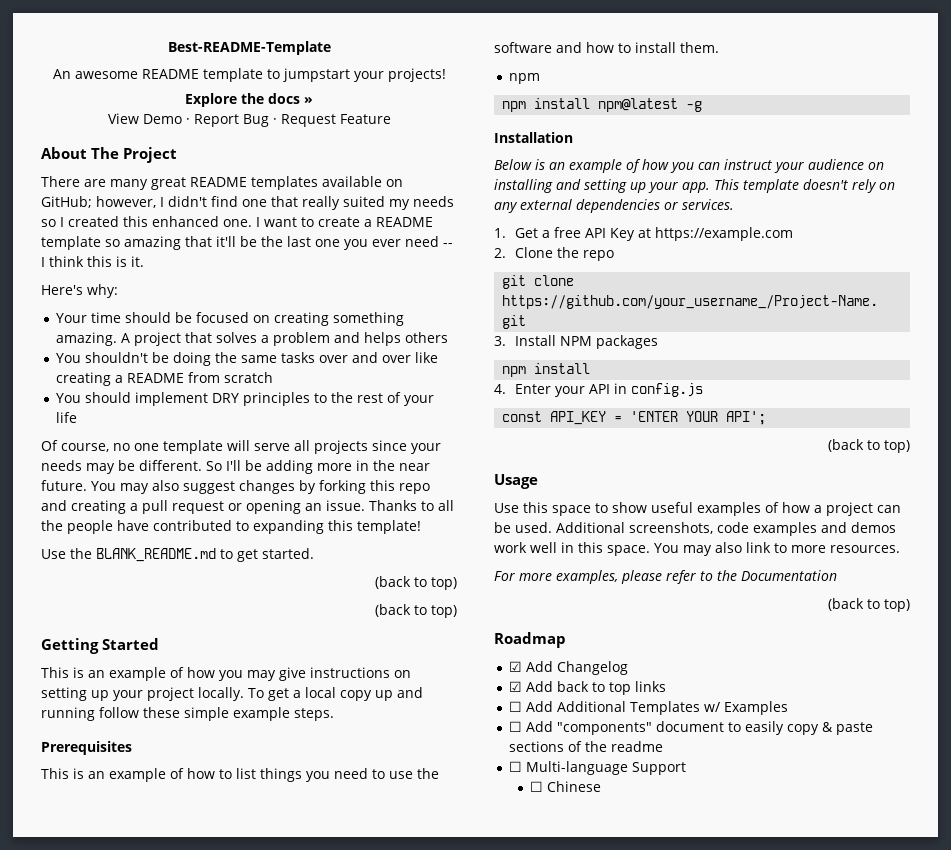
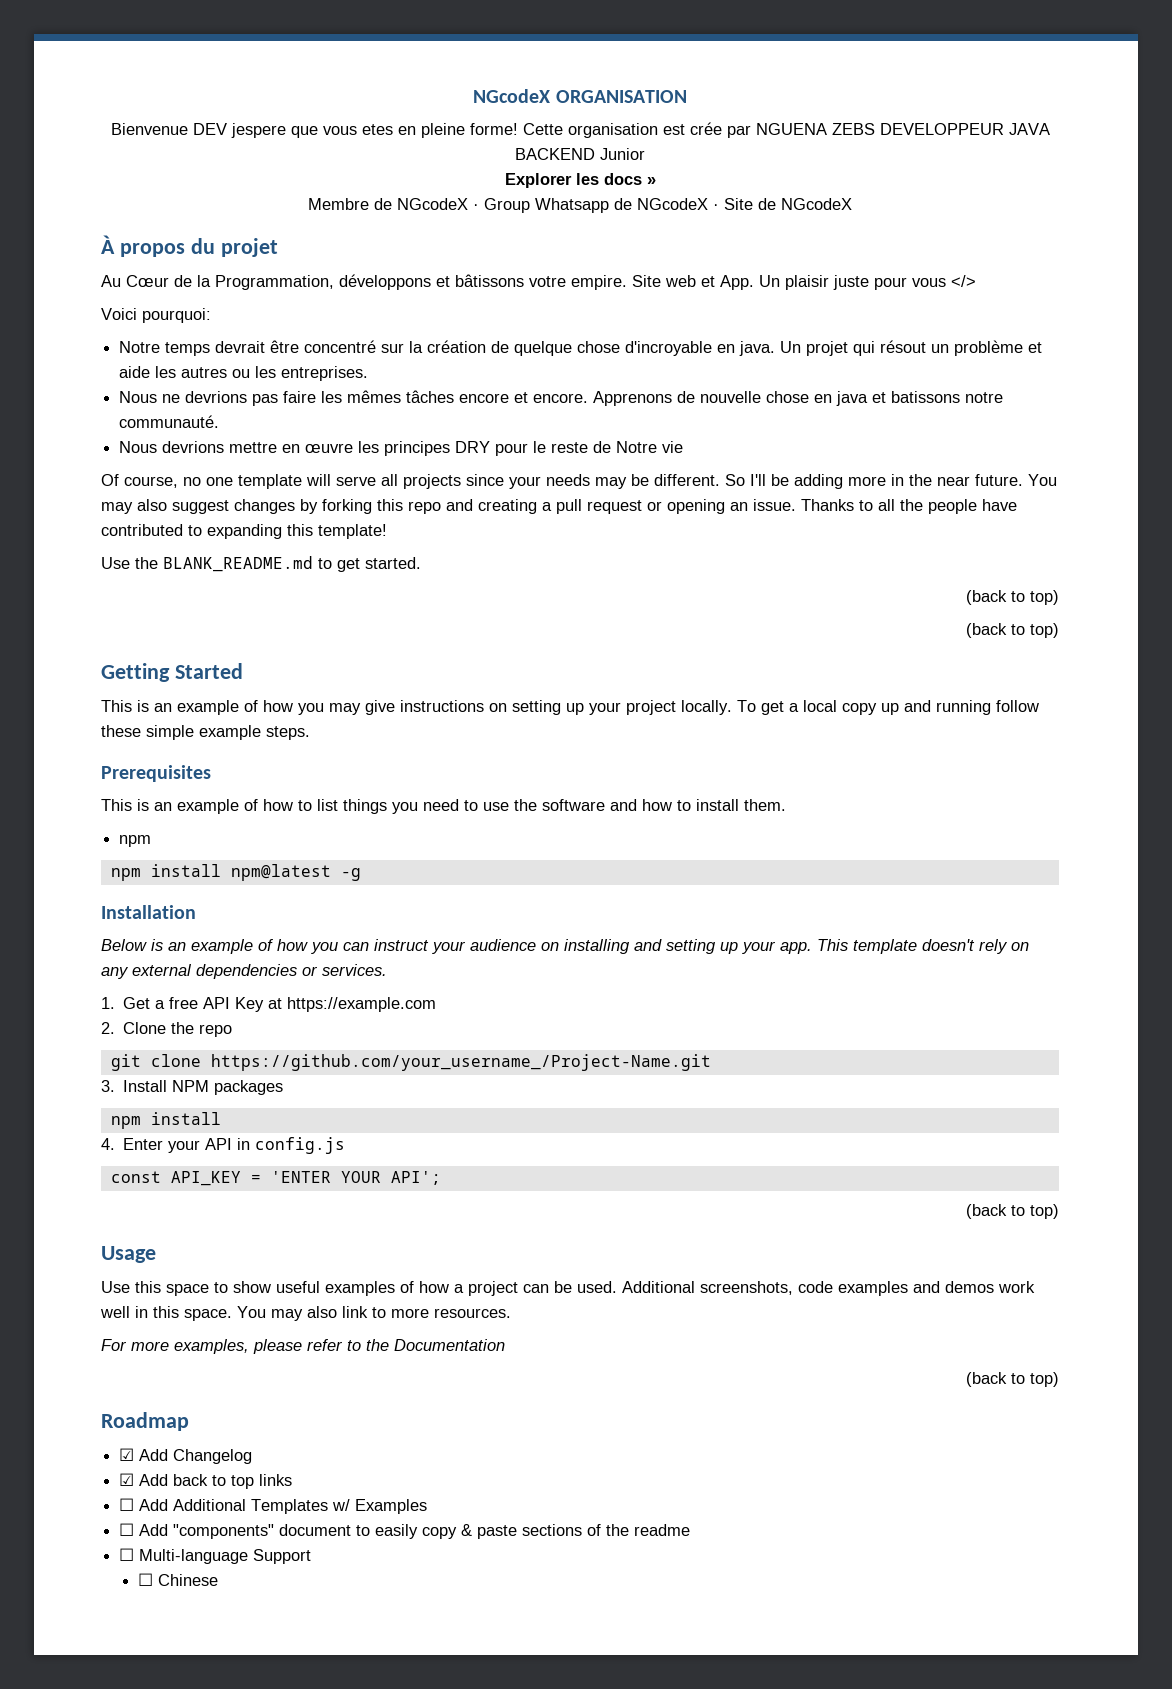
- Best-README-Template
- An awesome README template to jumpstart your projects!
- Explore the docs »
- View Demo · Report Bug · Request Feature
- About The Project
- There are many great README templates available on GitHub; however, I didn't find one that really suited my needs so I created this enhanced one. I want to create a README template so amazing that it'll be the last one you ever need -- I think this is it.
- Here's why:
- Your time should be focused on creating something amazing. A project that solves a problem and helps others
- You shouldn't be doing the same tasks over and over like creating a README from scratch
- You should implement DRY principles to the rest of your life
+ NGcodeX ORGANISATION
+ Bienvenue DEV jespere que vous etes en pleine forme! Cette organisation est crée par NGUENA ZEBS DEVELOPPEUR JAVA BACKEND Junior
+ Explorer les docs »
+ Membre de NGcodeX · Group Whatsapp de NGcodeX · Site de NGcodeX
+ À propos du projet
+ Au Cœur de la Programmation, développons et bâtissons votre empire. Site web et App. Un plaisir juste pour vous </>
+ Voici pourquoi:
+ Notre temps devrait être concentré sur la création de quelque chose d'incroyable en java. Un projet qui résout un problème et aide les autres ou les entreprises.
+ Nous ne devrions pas faire les mêmes tâches encore et encore. Apprenons de nouvelle chose en java et batissons notre communauté.
+ Nous devrions mettre en œuvre les principes DRY pour le reste de Notre vie

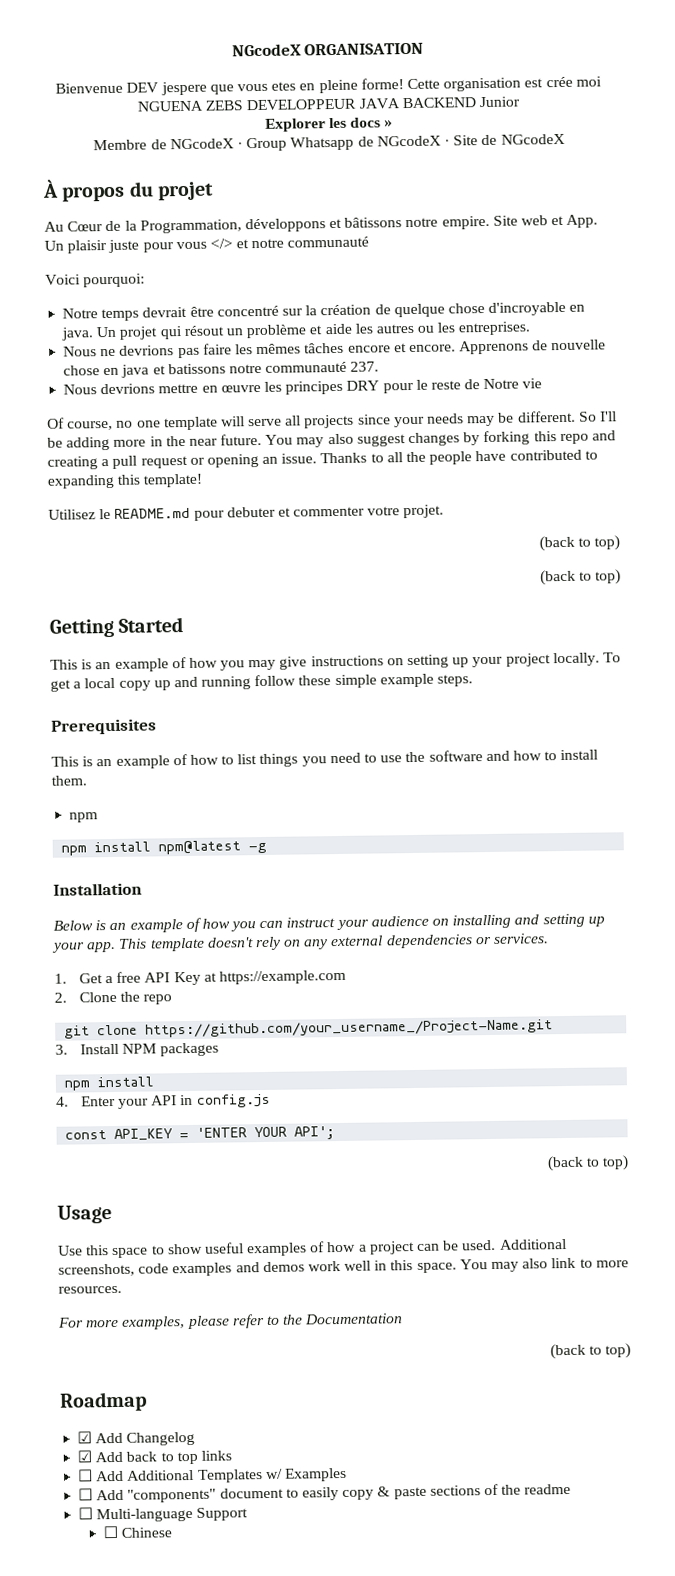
- Cette organisation est crée par NGUENA ZEBS DEVELOPPEUR JAVA BACKEND Junior
+ Cette organisation est crée moi NGUENA ZEBS DEVELOPPEUR JAVA BACKEND Junior
- Au Cœur de la Programmation, développons et bâtissons votre empire.
+ Au Cœur de la Programmation, développons et bâtissons notre empire.
- Site web et App. Un plaisir juste pour vous </>
+ Site web et App. Un plaisir juste pour vous </> et notre communauté
- Apprenons de nouvelle chose en java et batissons notre communauté.
+ Apprenons de nouvelle chose en java et batissons notre communauté 237.
- Use the BLANK_README.md to get started.
+ Utilisez le README.md pour debuter et commenter votre projet.

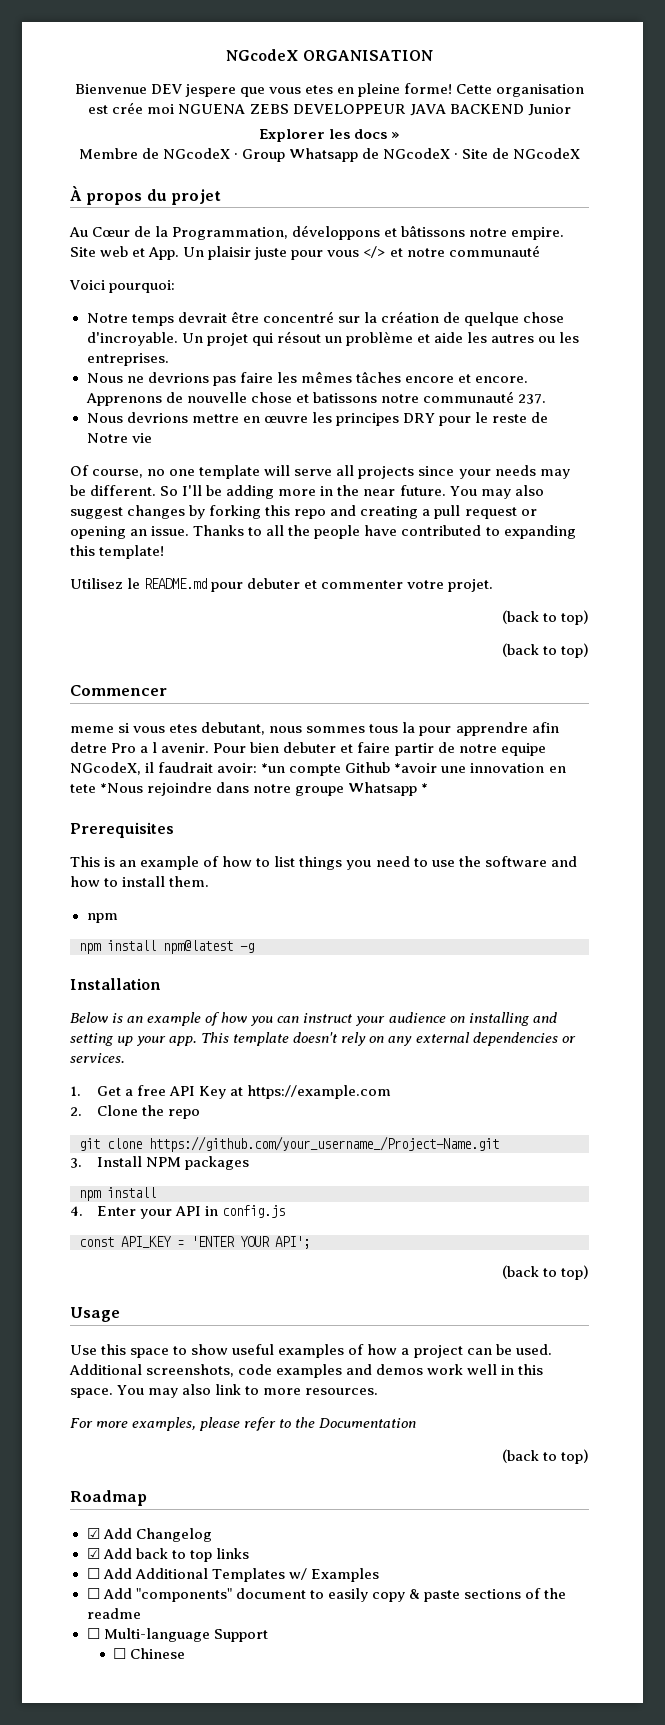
- Notre temps devrait être concentré sur la création de quelque chose d'incroyable en java.
+ Notre temps devrait être concentré sur la création de quelque chose d'incroyable.
- Apprenons de nouvelle chose en java et batissons notre communauté 237.
+ Apprenons de nouvelle chose et batissons notre communauté 237.
- Getting Started
- This is an example of how you may give instructions on setting up your project locally. To get a local copy up and running follow these simple example steps.
+ Commencer
+ meme si vous etes debutant, nous sommes tous la pour apprendre afin detre Pro a l avenir. Pour bien debuter et faire partir de notre equipe NGcodeX, il faudrait avoir: *un compte Github *avoir une innovation en tete *Nous rejoindre dans notre groupe Whatsapp *

